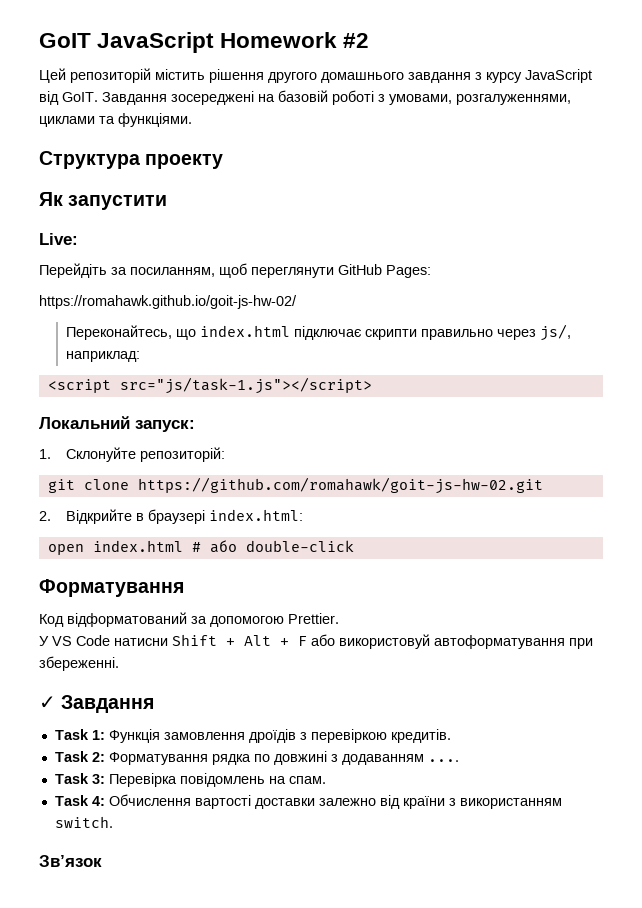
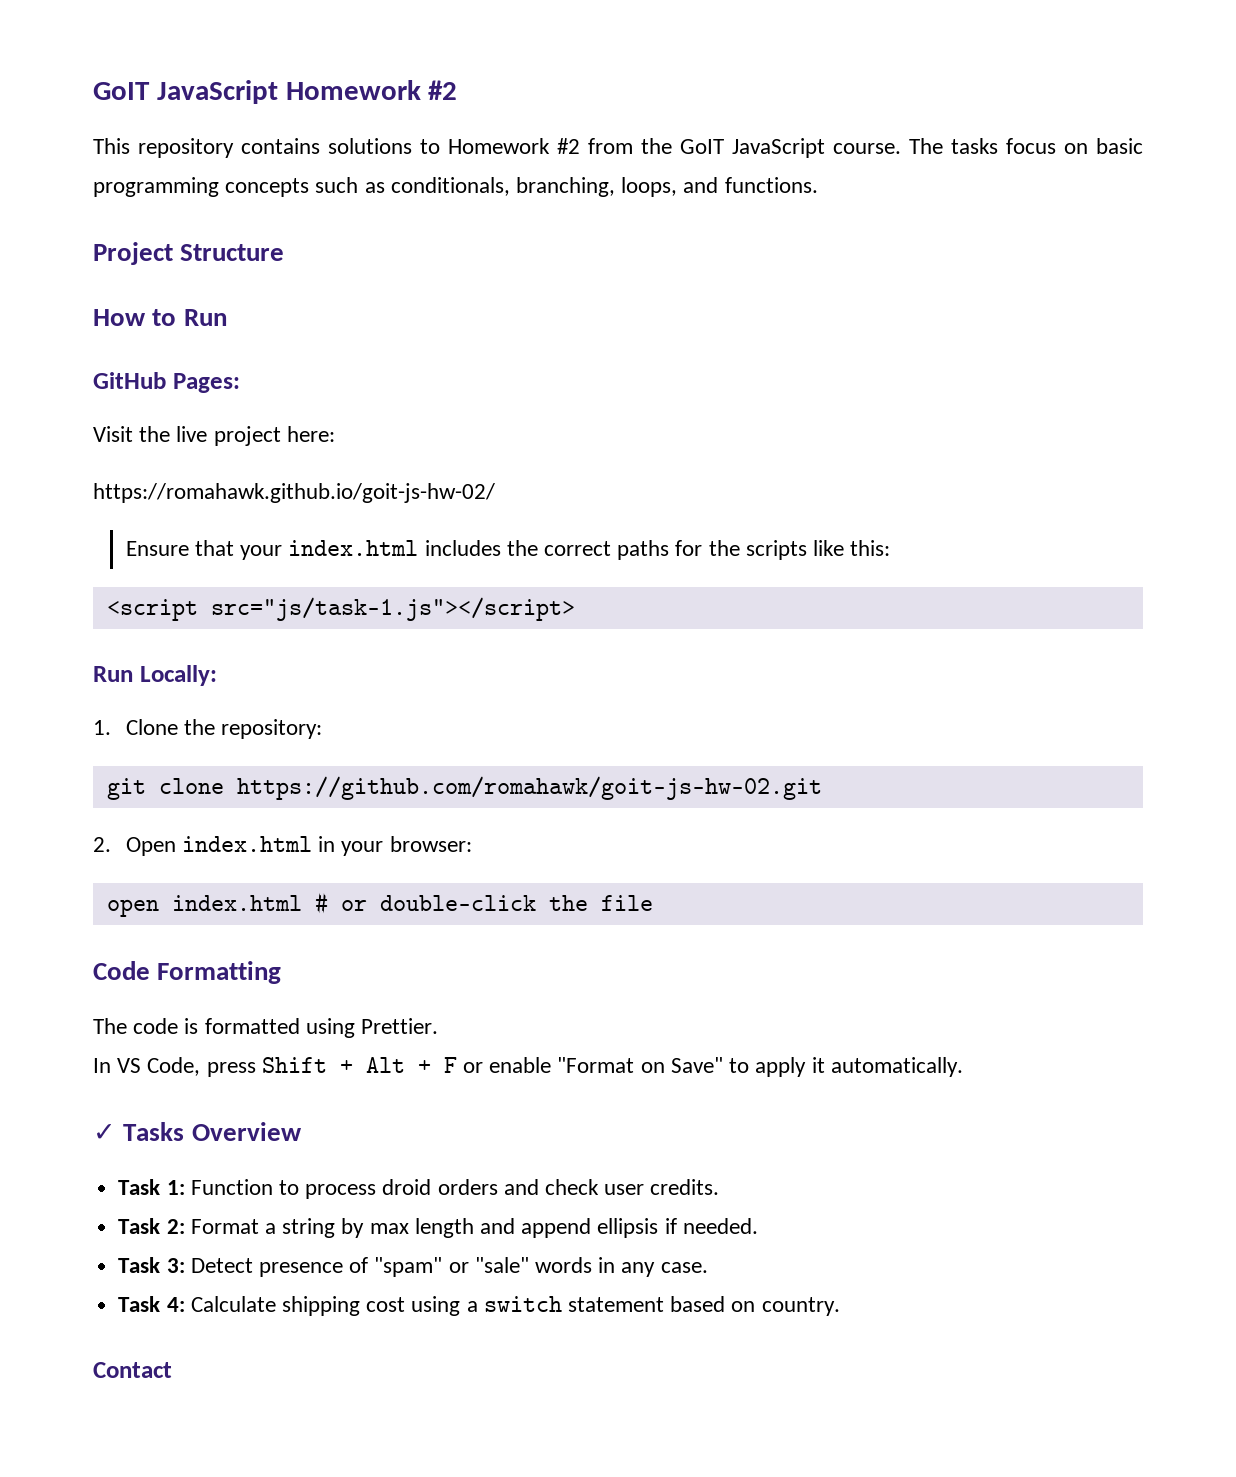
- Цей репозиторій містить рішення другого домашнього завдання з курсу JavaScript від GoIT. Завдання зосереджені на базовій роботі з умовами, розгалуженнями, циклами та функціями.
- Структура проекту
- Як запустити
- Live:
- Перейдіть за посиланням, щоб переглянути GitHub Pages:
+ This repository contains solutions to Homework #2 from the GoIT JavaScript course. The tasks focus on basic programming concepts such as conditionals, branching, loops, and functions.
+ Project Structure
+ How to Run
+ GitHub Pages:
+ Visit the live project here:
  https://romahawk.github.io/goit-js-hw-02/
- Переконайтесь, що index.html підключає скрипти правильно через js/, наприклад:
+ Ensure that your index.html includes the correct paths for the scripts like this:
- Локальний запуск:
+ Run Locally:
- 1. Склонуйте репозиторій:
+ 1. Clone the repository:
- 2. Відкрийте в браузері index.html:
+ 2. Open index.html in your browser:
- open index.html # або double-click
- Форматування
- Код відформатований за допомогою Prettier.
- У VS Code натисни Shift + Alt + F або використовуй автоформатування при збереженні.
+ open index.html # or double-click the file
+ Code Formatting
+ The code is formatted using Prettier.
+ In VS Code, press Shift + Alt + F or enable "Format on Save" to apply it automatically.
- ✓ Завдання
+ ✓ Tasks Overview
- Task 1: Функція замовлення дроїдів з перевіркою кредитів.
- Task 2: Форматування рядка по довжині з додаванням ....
- Task 3: Перевірка повідомлень на спам.
- Task 4: Обчислення вартості доставки залежно від країни з використанням switch.
- Зв’язок
+ Task 1: Function to process droid orders and check user credits.
+ Task 2: Format a string by max length and append ellipsis if needed.
+ Task 3: Detect presence of "spam" or "sale" words in any case.
+ Task 4: Calculate shipping cost using a switch statement based on country.
+ Contact

